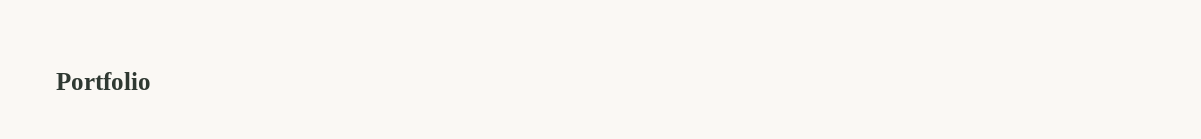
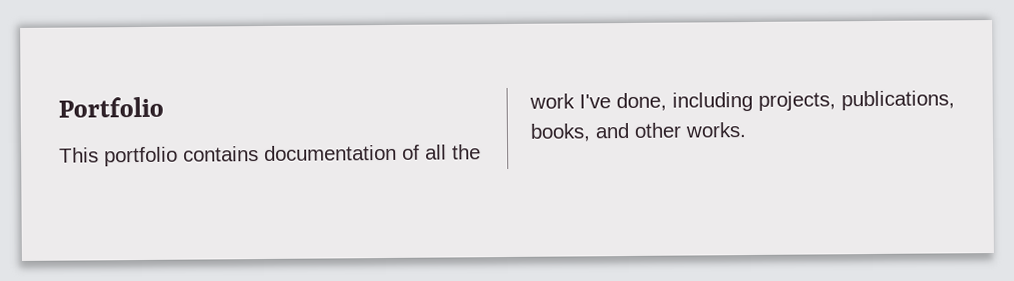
+ This portfolio contains documentation of all the work I've done, including projects, publications, books, and other works.

